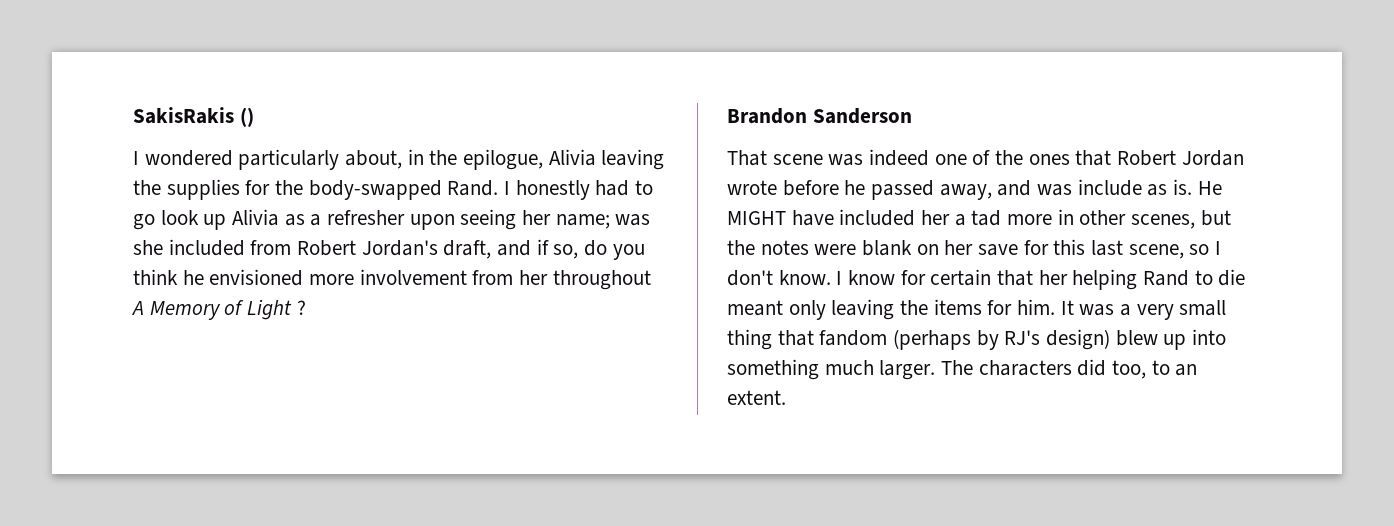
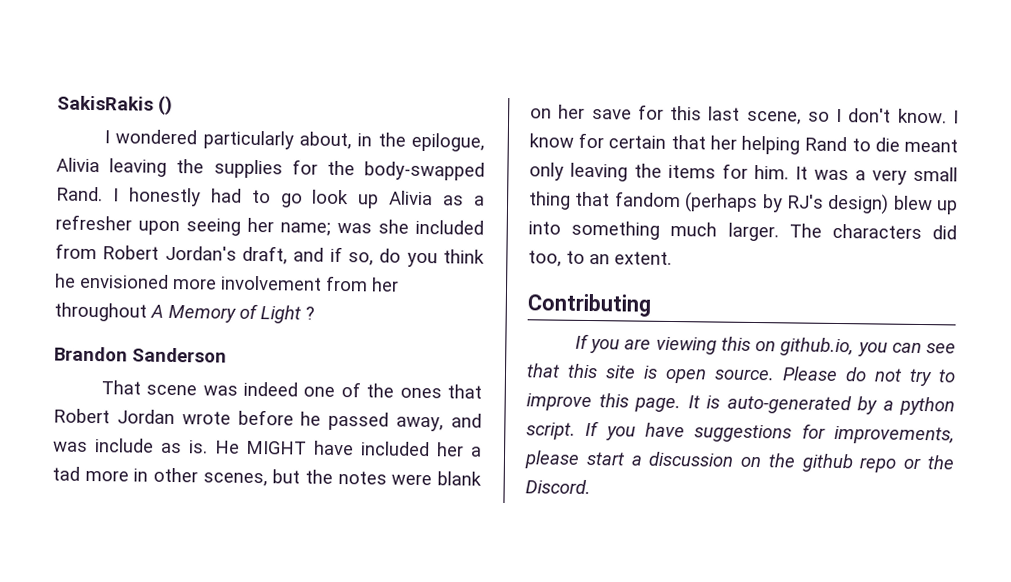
+ Contributing
+ If you are viewing this on github.io, you can see that this site is open source. Please do not try to improve this page. It is auto-generated by a python script. If you have suggestions for improvements, please start a discussion on the github repo or the Discord.

